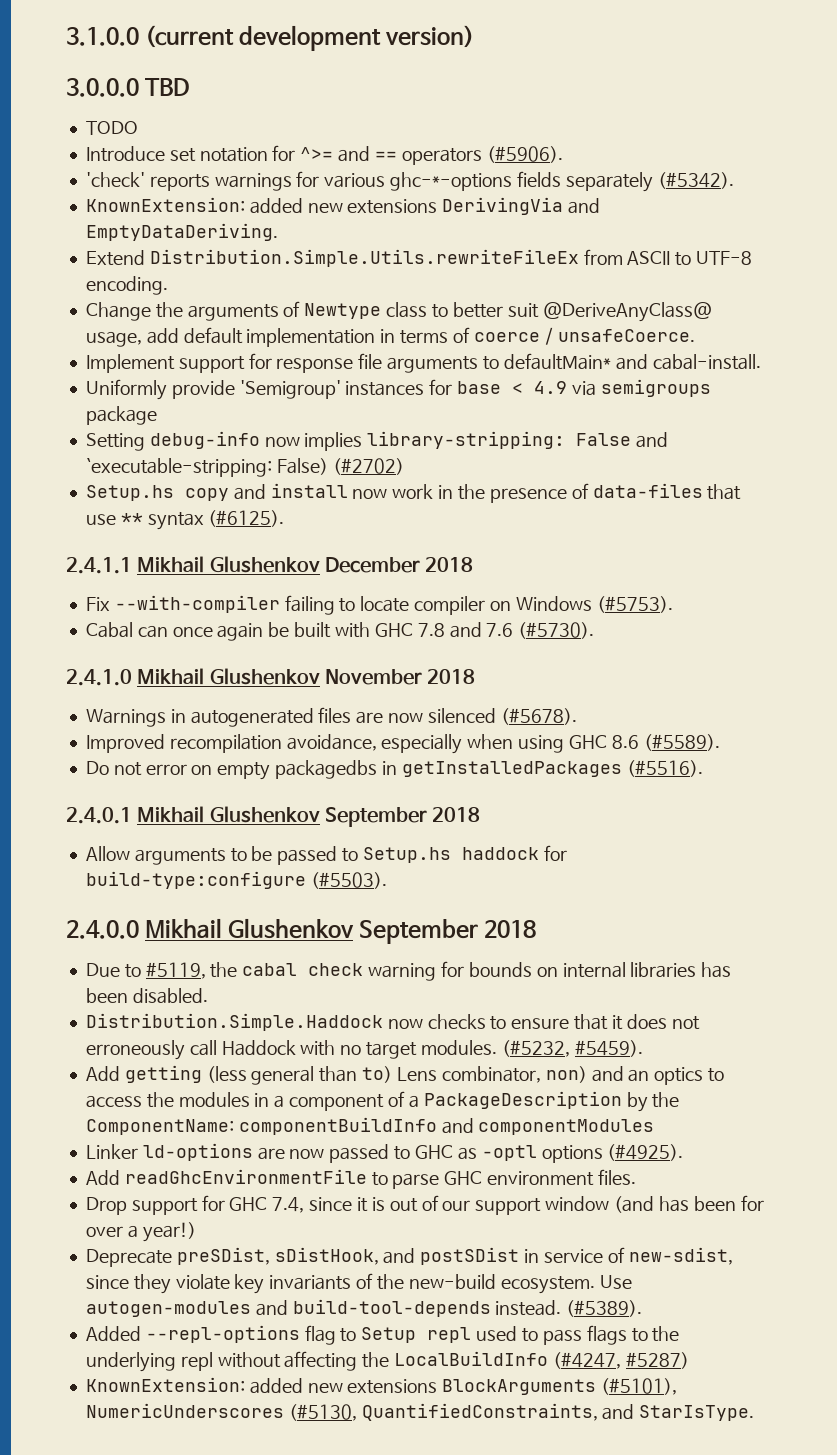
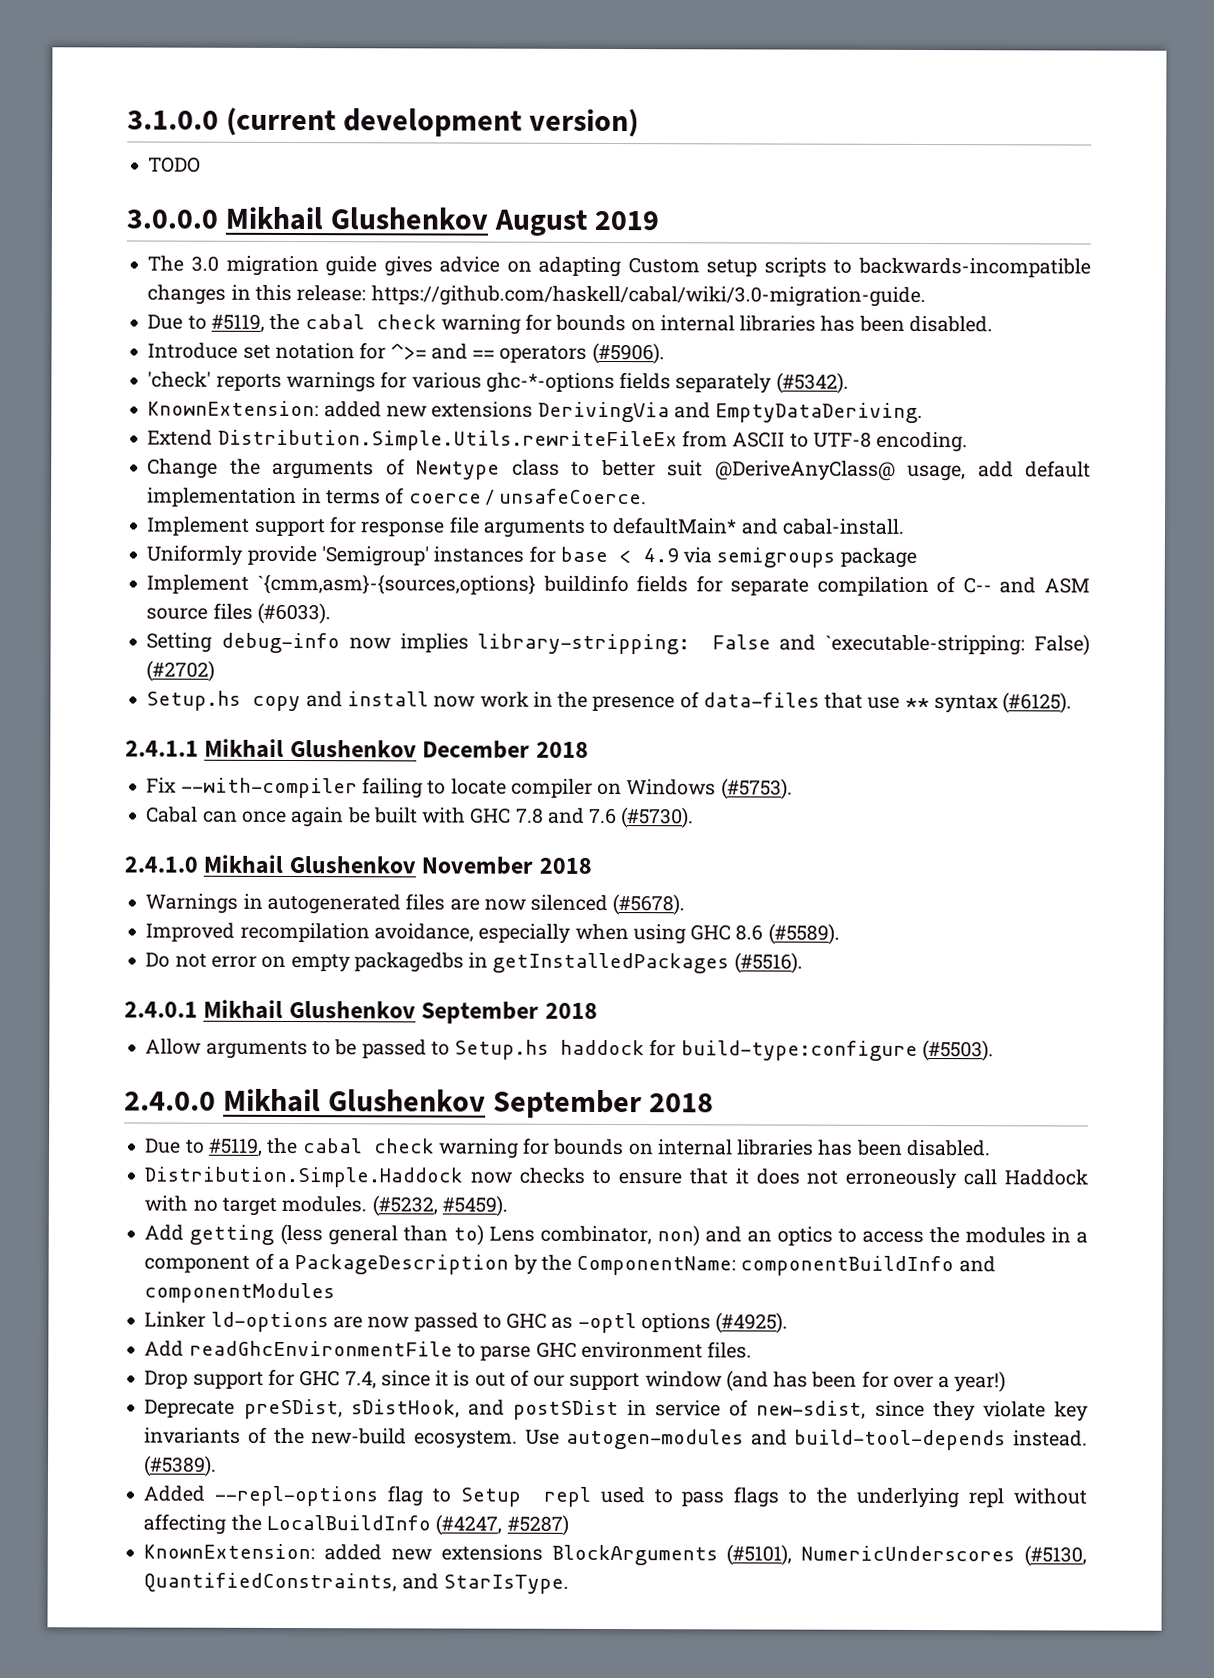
+ TODO
- 3.0.0.0 TBD
- TODO
+ 3.0.0.0 Mikhail Glushenkov August 2019
+ The 3.0 migration guide gives advice on adapting Custom setup scripts to backwards-incompatible changes in this release: https://github.com/haskell/cabal/wiki/3.0-migration-guide.
+ Due to #5119, the cabal check warning for bounds on internal libraries has been disabled.
+ Implement `{cmm,asm}-{sources,options} buildinfo fields for separate compilation of C-- and ASM source files (#6033).

